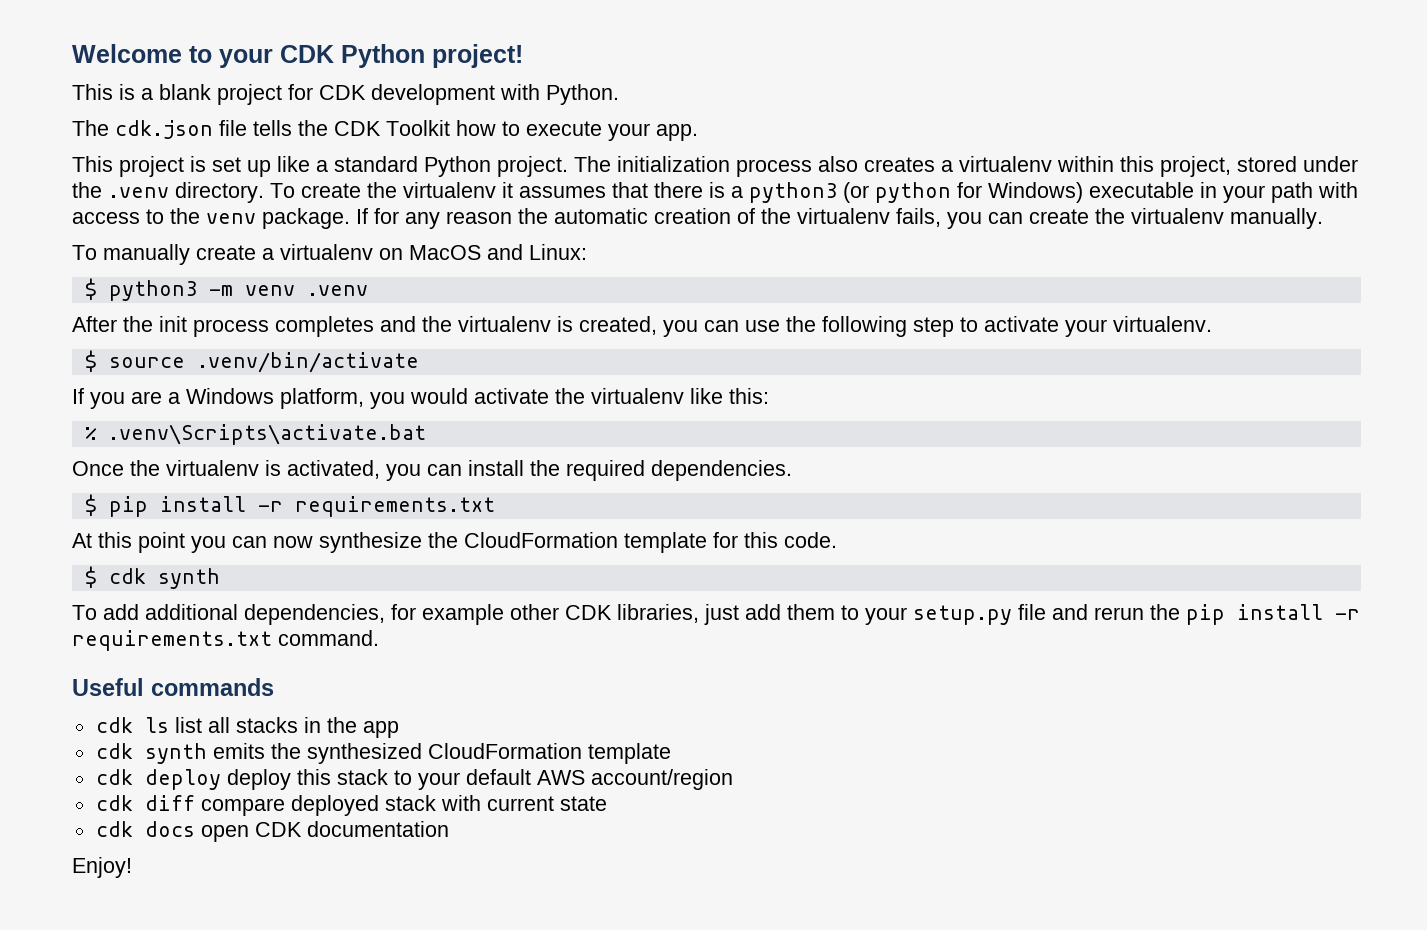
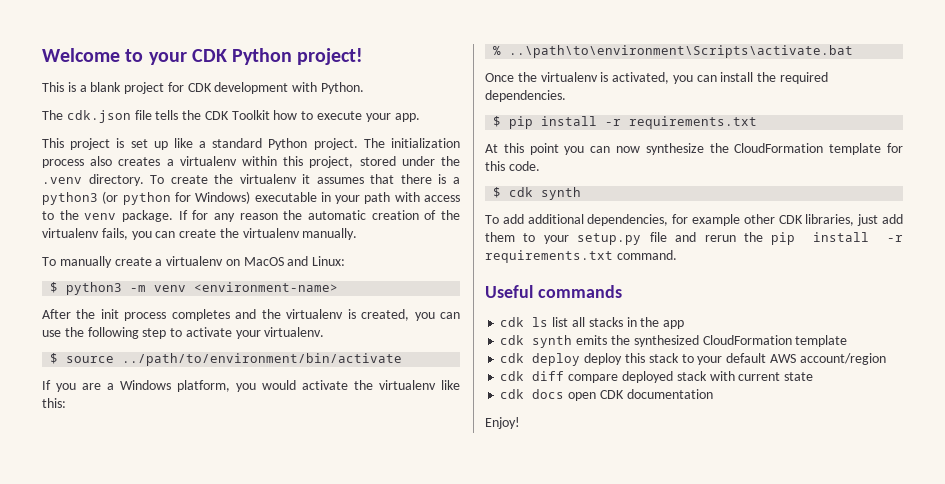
- $ python3 -m venv .venv
+ $ python3 -m venv <environment-name>
- $ source .venv/bin/activate
+ $ source ../path/to/environment/bin/activate
- % .venv\Scripts\activate.bat
+ % ..\path\to\environment\Scripts\activate.bat

